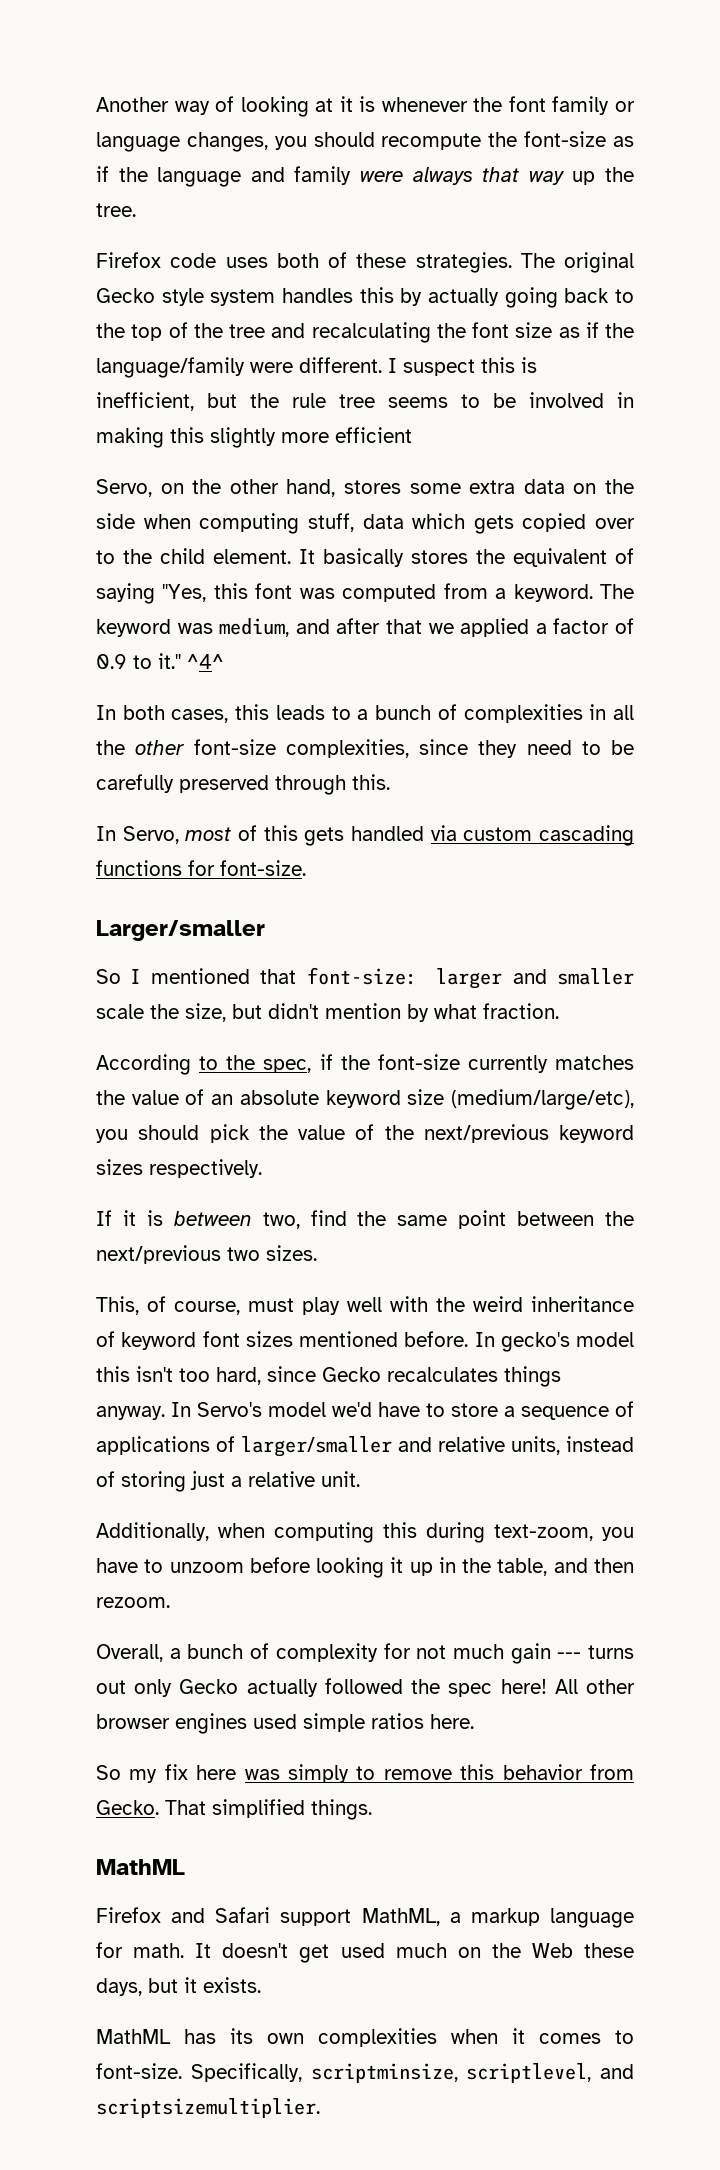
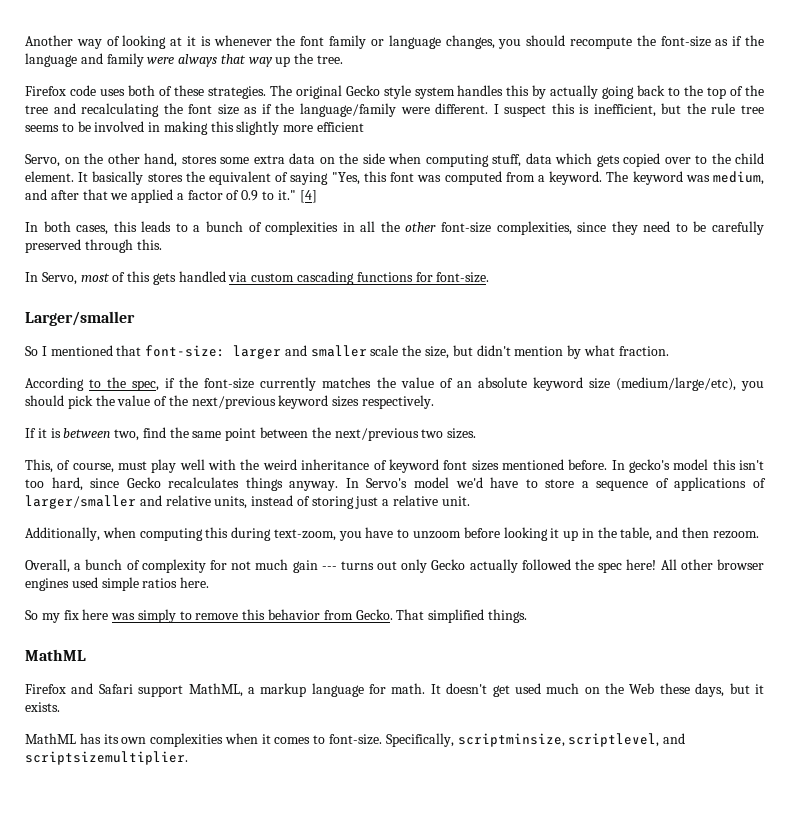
- ^4^
+ [4]

